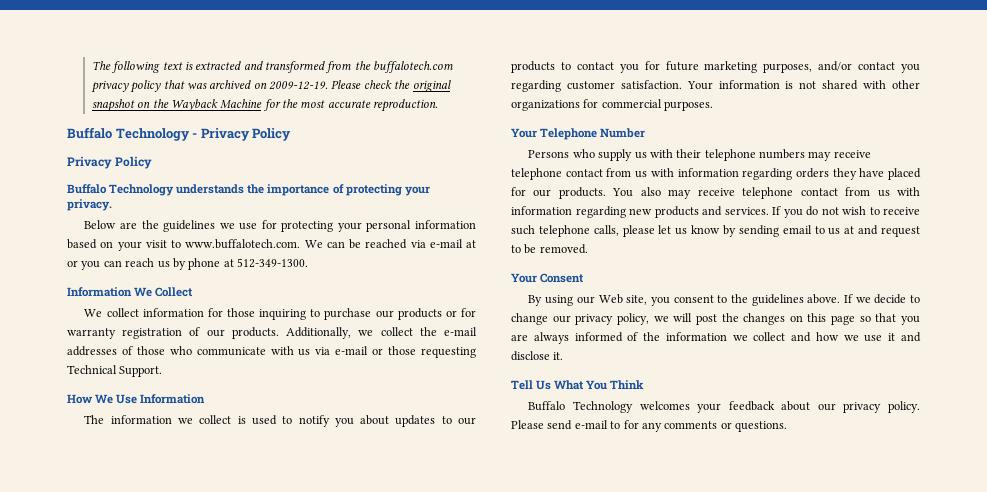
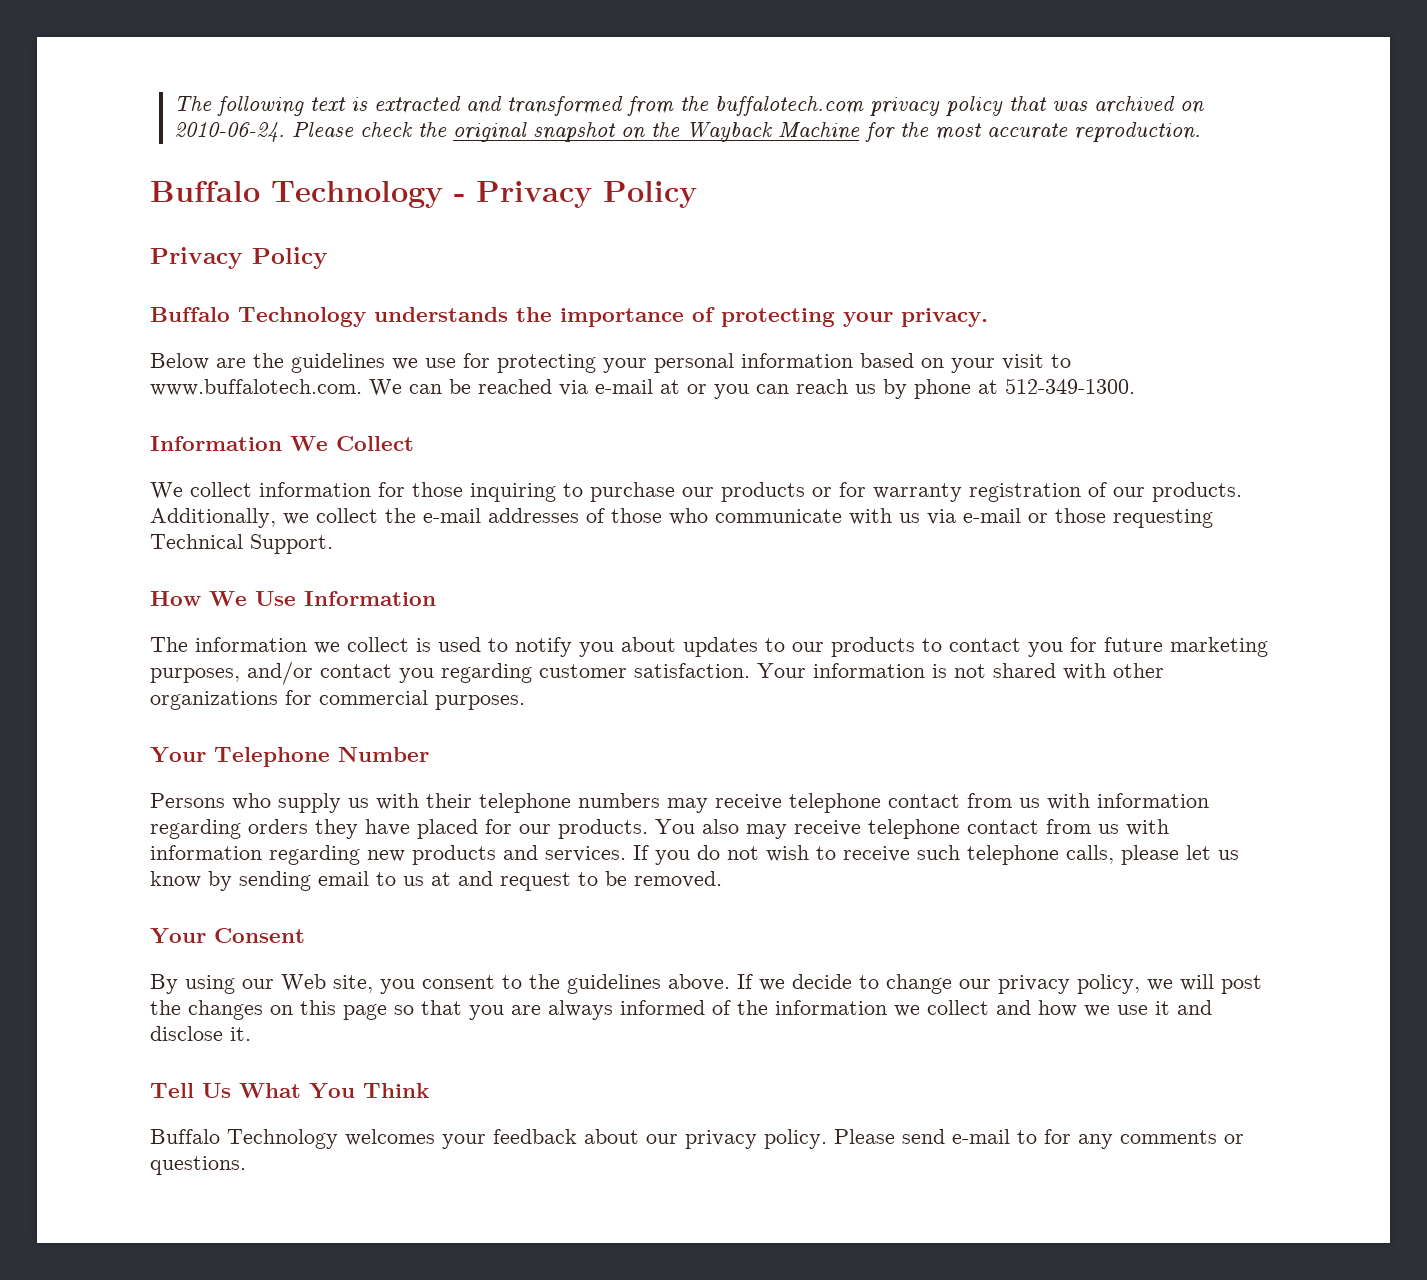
- The following text is extracted and transformed from the buffalotech.com privacy policy that was archived on 2009-12-19.
+ The following text is extracted and transformed from the buffalotech.com privacy policy that was archived on 2010-06-24.

